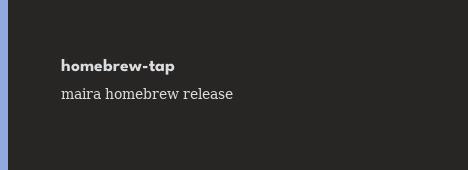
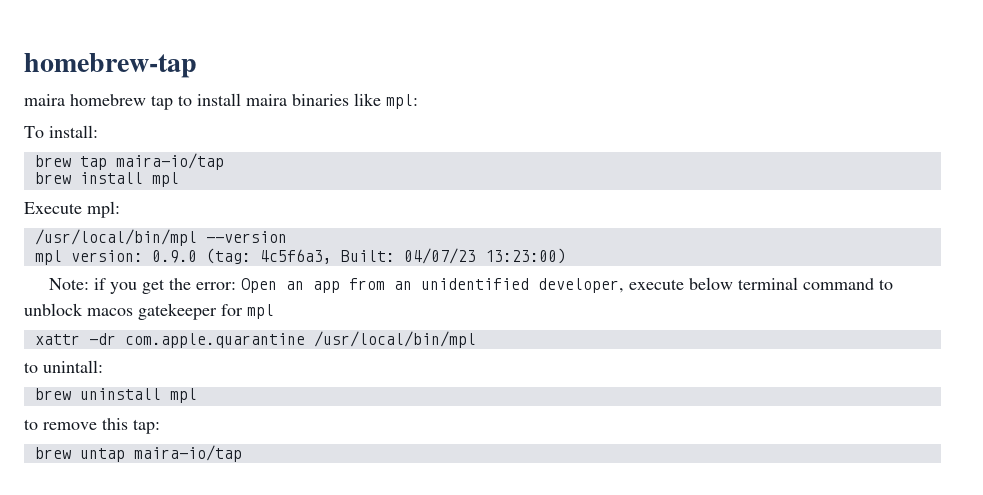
- maira homebrew release
+ maira homebrew tap to install maira binaries like mpl:
+ To install:
+ brew tap maira-io/tap
+ brew install mpl
+ Execute mpl:
+ /usr/local/bin/mpl --version
+ mpl version: 0.9.0 (tag: 4c5f6a3, Built: 04/07/23 13:23:00)
+ Note: if you get the error: Open an app from an unidentified developer, execute below terminal command to unblock macos gatekeeper for mpl
+ xattr -dr com.apple.quarantine /usr/local/bin/mpl
+ to unintall:
+ brew uninstall mpl
+ to remove this tap:
+ brew untap maira-io/tap

